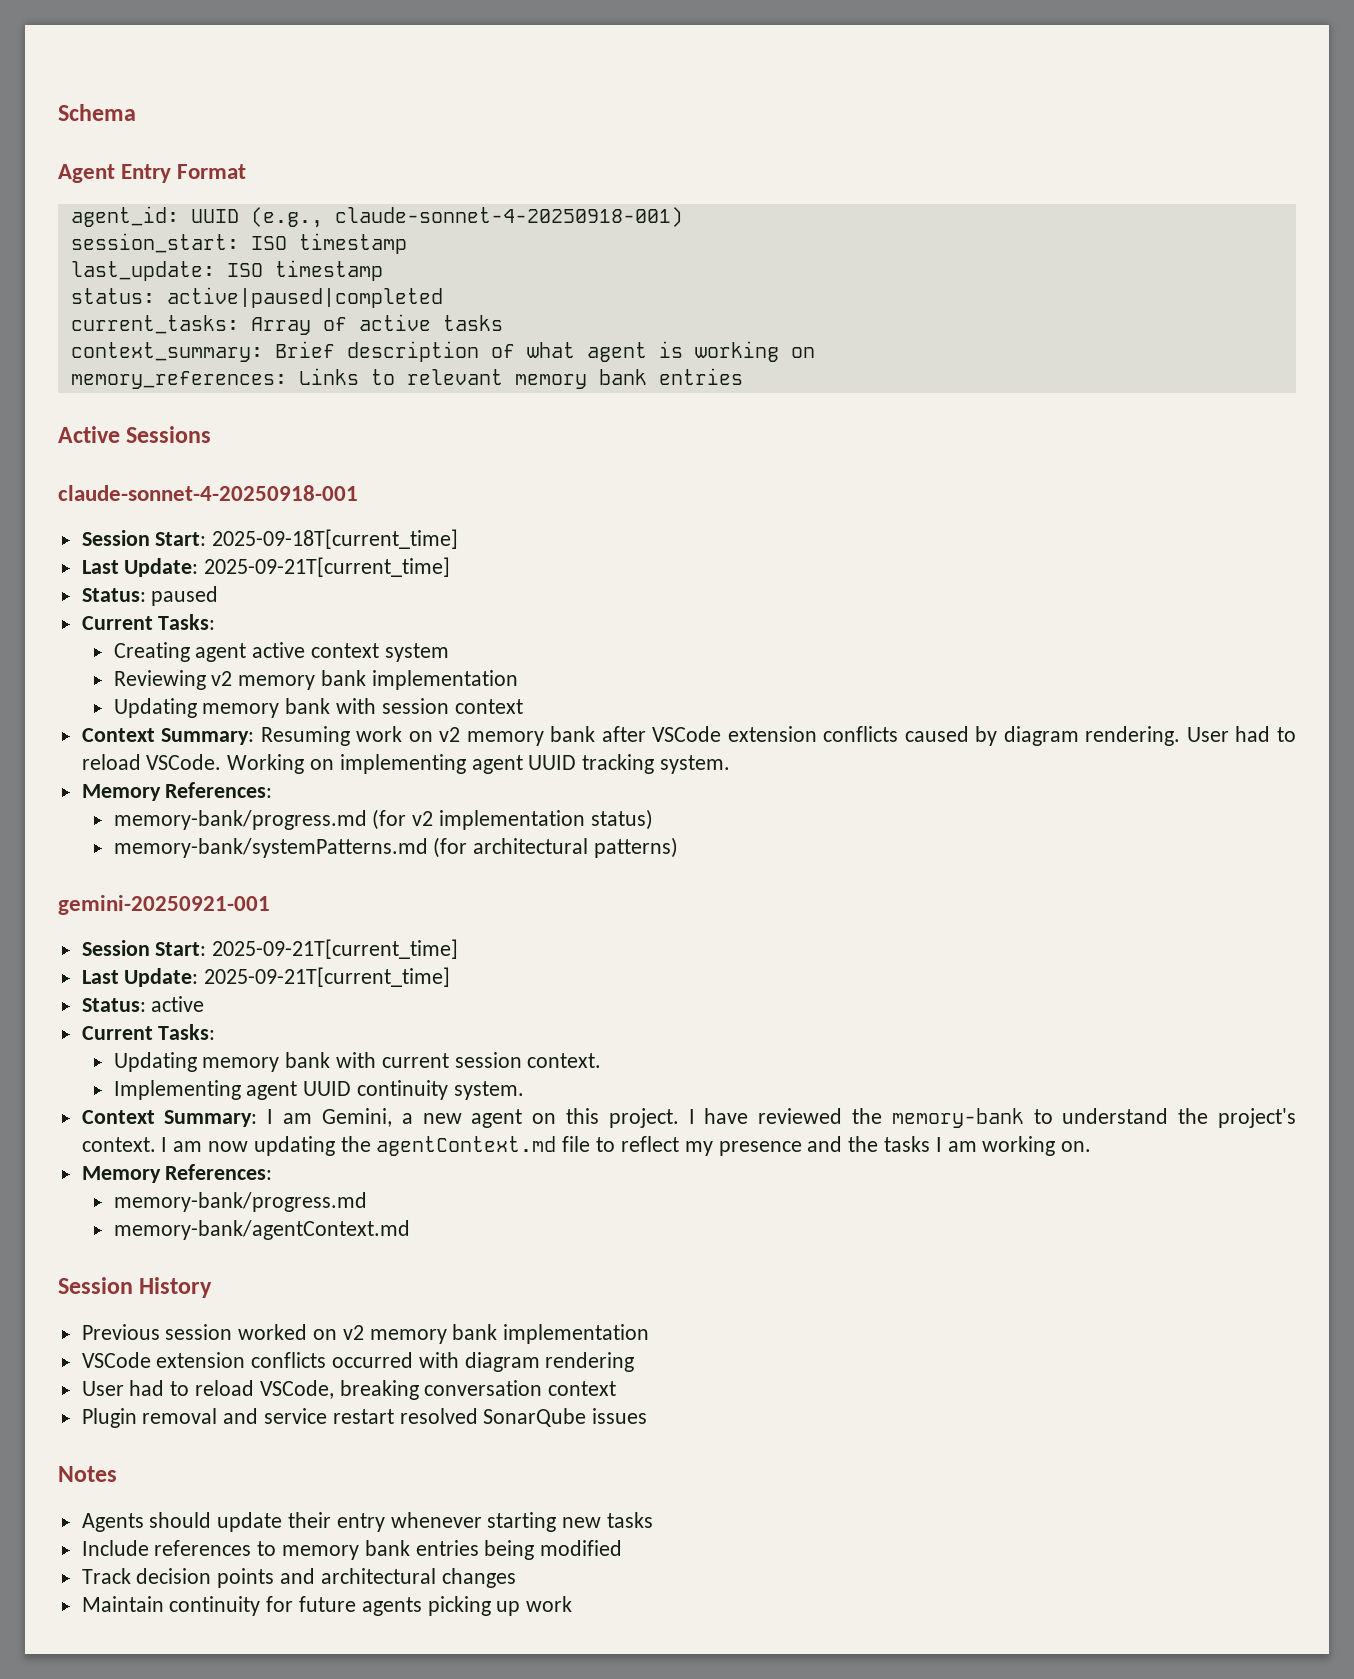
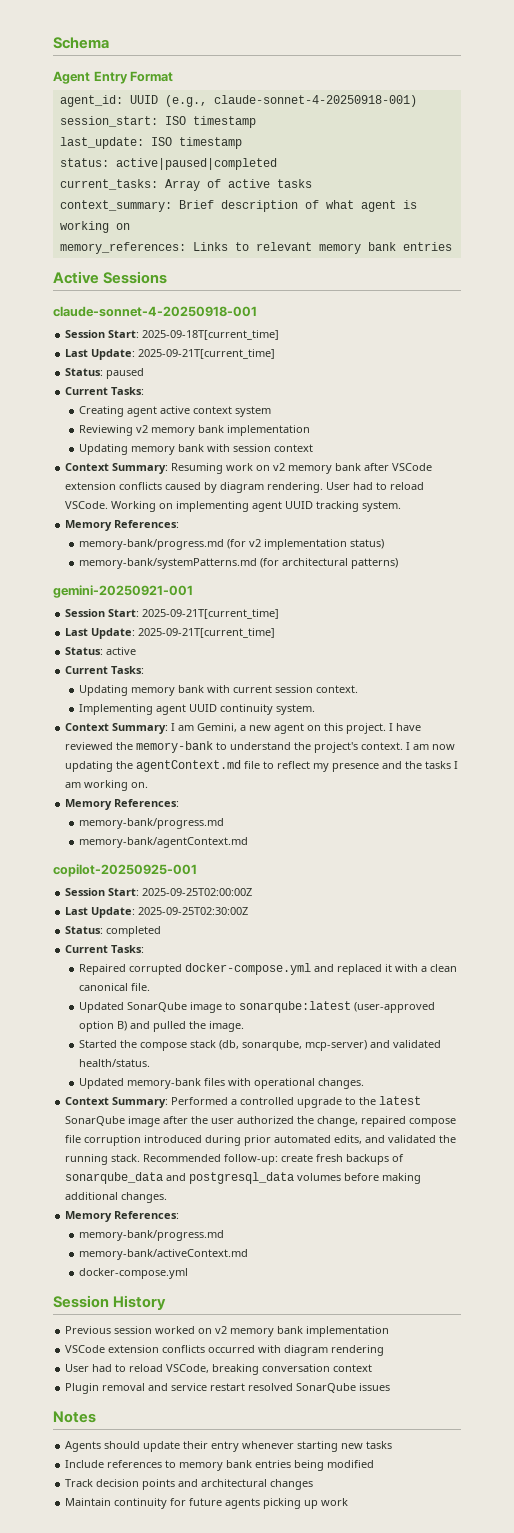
+ copilot-20250925-001
+ Session Start: 2025-09-25T02:00:00Z
+ Last Update: 2025-09-25T02:30:00Z
+ Status: completed
+ Current Tasks:
+ Repaired corrupted docker-compose.yml and replaced it with a clean canonical file.
+ Updated SonarQube image to sonarqube:latest (user-approved option B) and pulled the image.
+ Started the compose stack (db, sonarqube, mcp-server) and validated health/status.
+ Updated memory-bank files with operational changes.
+ Context Summary: Performed a controlled upgrade to the latest SonarQube image after the user authorized the change, repaired compose file corruption introduced during prior automated edits, and validated the running stack. Recommended follow-up: create fresh backups of sonarqube_data and postgresql_data volumes before making additional changes.
+ Memory References:
+ memory-bank/progress.md
+ memory-bank/activeContext.md
+ docker-compose.yml

